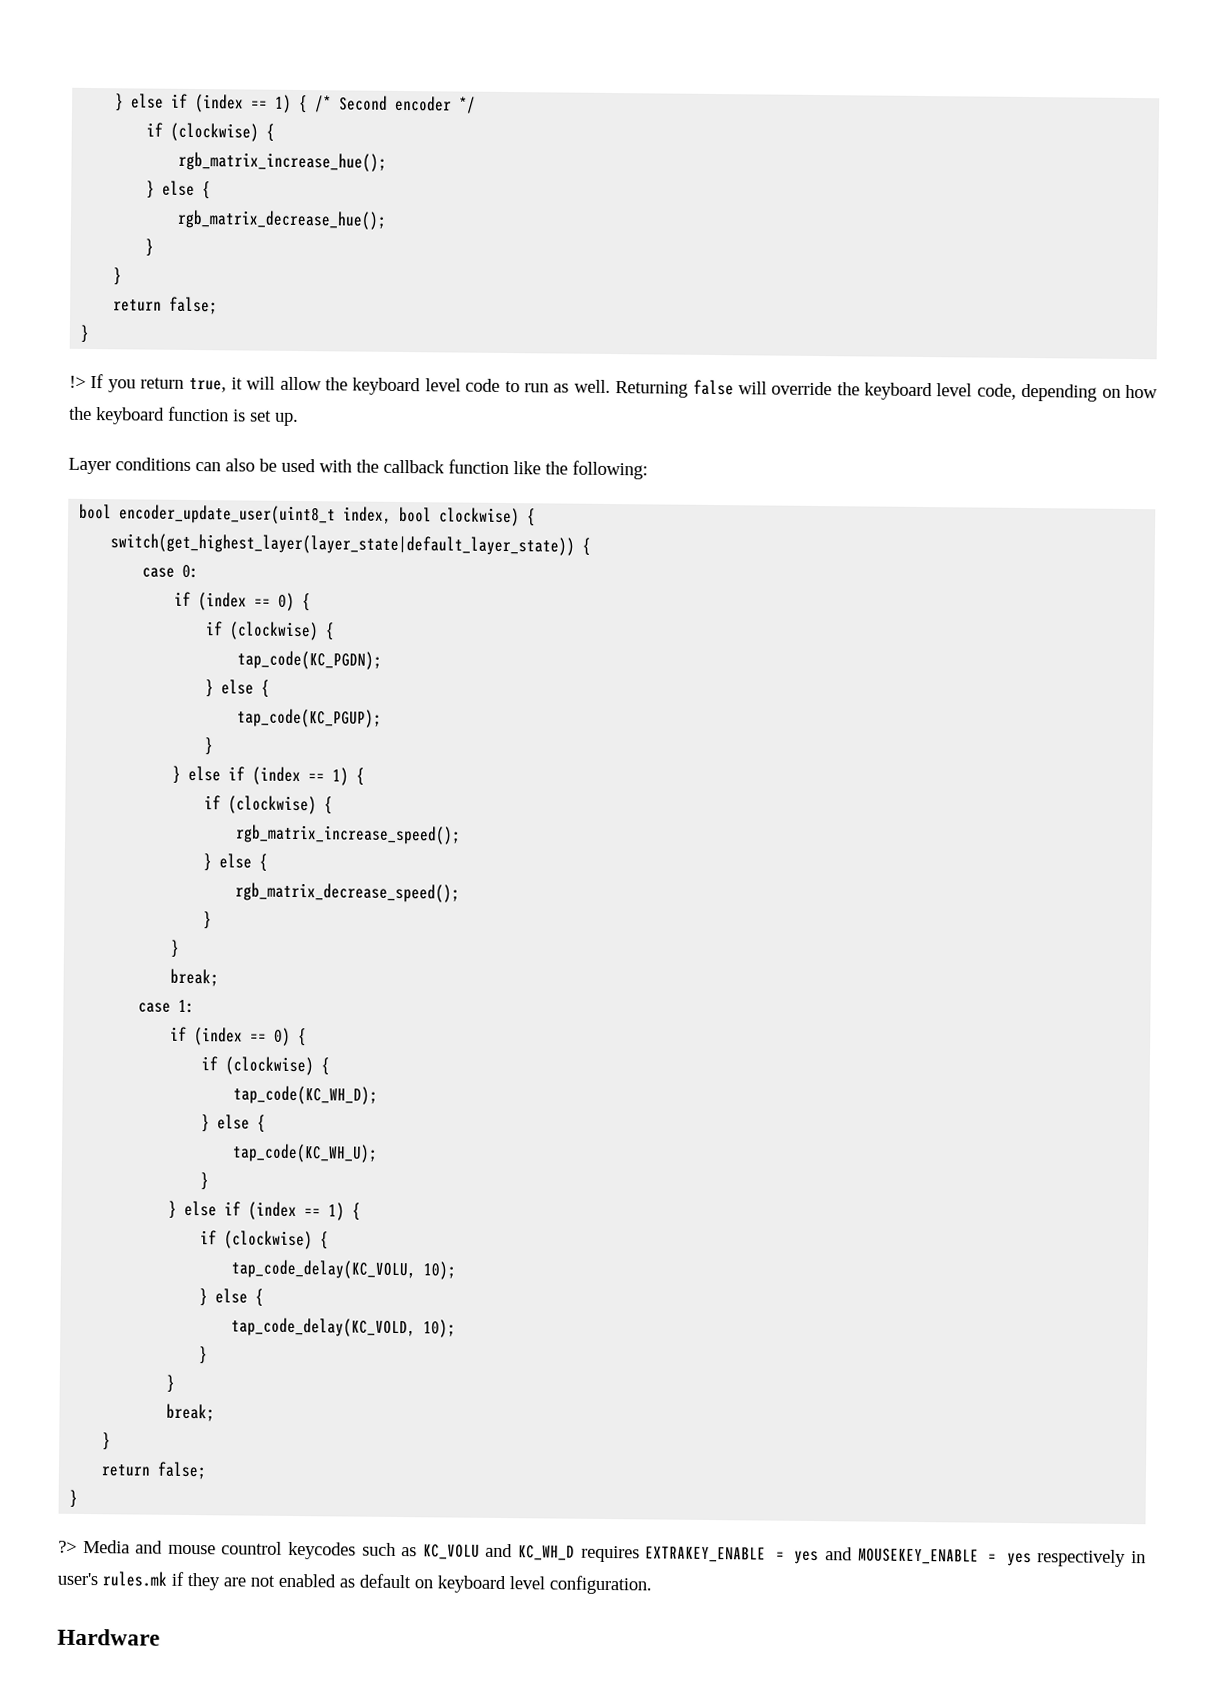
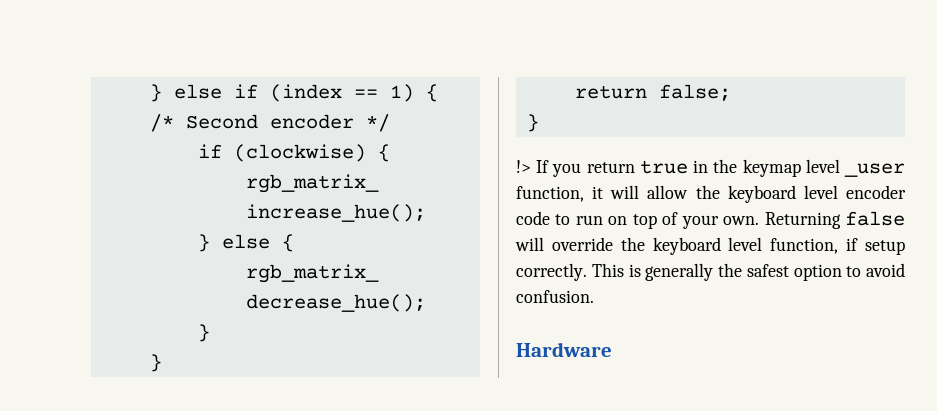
- !> If you return true, it will allow the keyboard level code to run as well.
+ !> If you return true in the keymap level _user function, it will allow the keyboard level encoder code to run on top of your own.
- Returning false will override the keyboard level code, depending on how the keyboard function is set up.
- Layer conditions can also be used with the callback function like the following:
- bool encoder_update_user(uint8_t index, bool clockwise) {
- switch(get_highest_layer(layer_state|default_layer_state)) {
- case 0:
- if (index == 0) {
- if (clockwise) {
- tap_code(KC_PGDN);
- } else {
- tap_code(KC_PGUP);
- }
- } else if (index == 1) {
- if (clockwise) {
- rgb_matrix_increase_speed();
- } else {
- rgb_matrix_decrease_speed();
- }
- }
- break;
- case 1:
- if (index == 0) {
- if (clockwise) {
- tap_code(KC_WH_D);
- } else {
- tap_code(KC_WH_U);
- }
- } else if (index == 1) {
- if (clockwise) {
- tap_code_delay(KC_VOLU, 10);
- } else {
- tap_code_delay(KC_VOLD, 10);
- }
- }
- break;
- }
- return false;
- }
- ?> Media and mouse countrol keycodes such as KC_VOLU and KC_WH_D requires EXTRAKEY_ENABLE = yes and MOUSEKEY_ENABLE = yes respectively in user's rules.mk if they are not enabled as default on keyboard level configuration.
+ Returning false will override the keyboard level function, if setup correctly. This is generally the safest option to avoid confusion.

